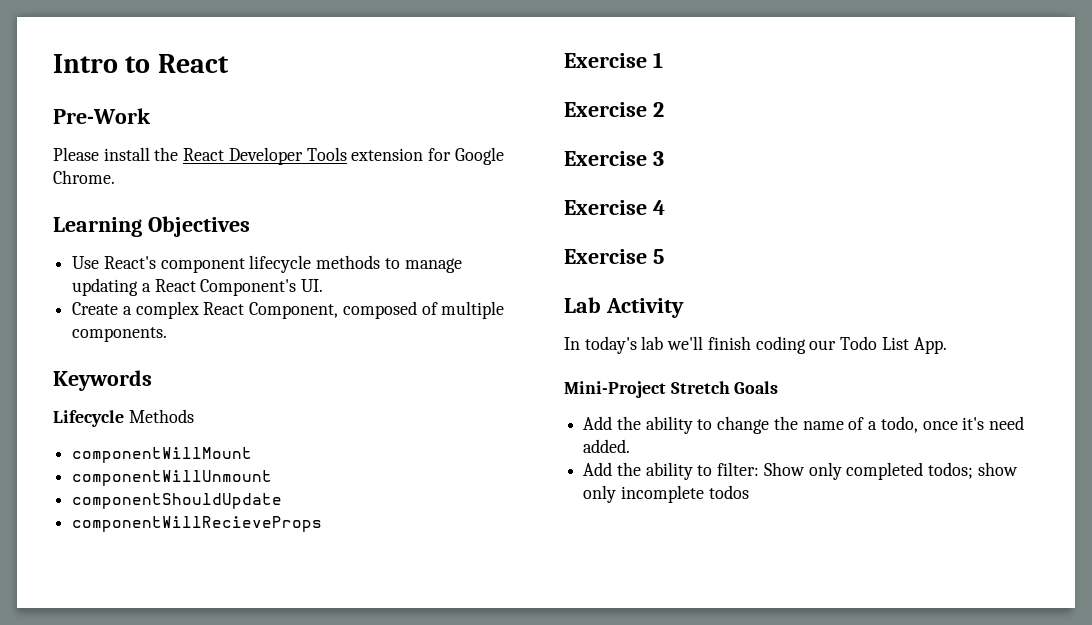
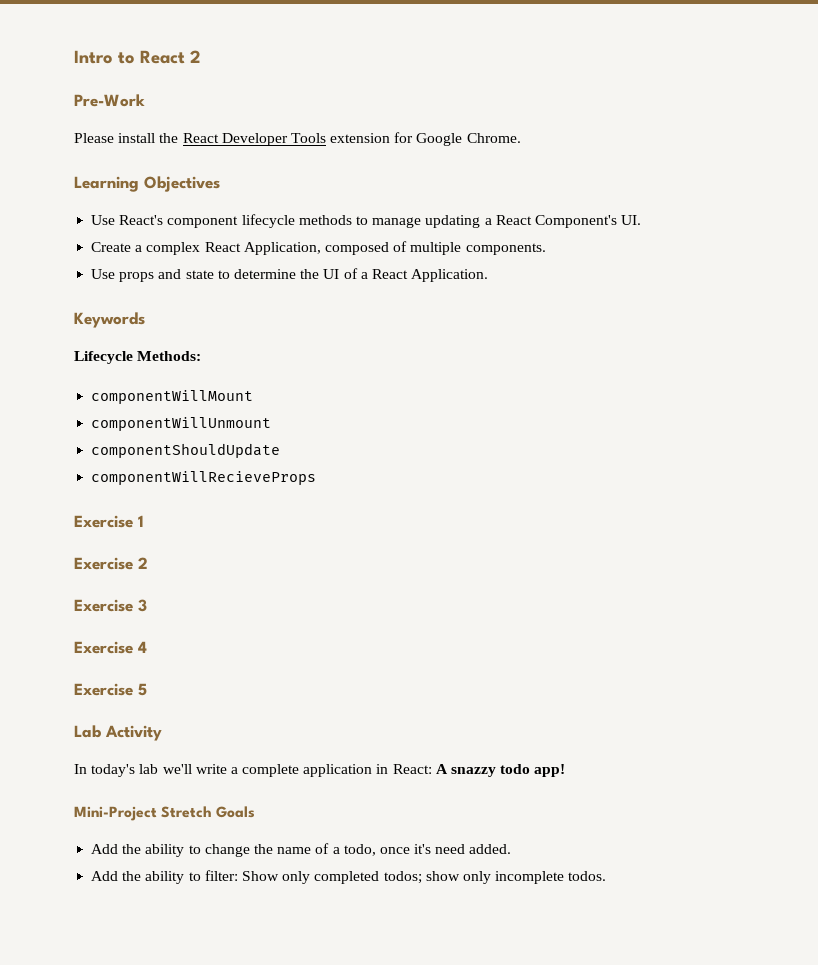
- Intro to React
+ Intro to React 2
- Create a complex React Component, composed of multiple components.
+ Create a complex React Application, composed of multiple components.
+ Use props and state to determine the UI of a React Application.
- Lifecycle Methods
+ Lifecycle Methods:
- In today's lab we'll finish coding our Todo List App.
+ In today's lab we'll write a complete application in React: A snazzy todo app!
- Add the ability to filter: Show only completed todos; show only incomplete todos
+ Add the ability to filter: Show only completed todos; show only incomplete todos.

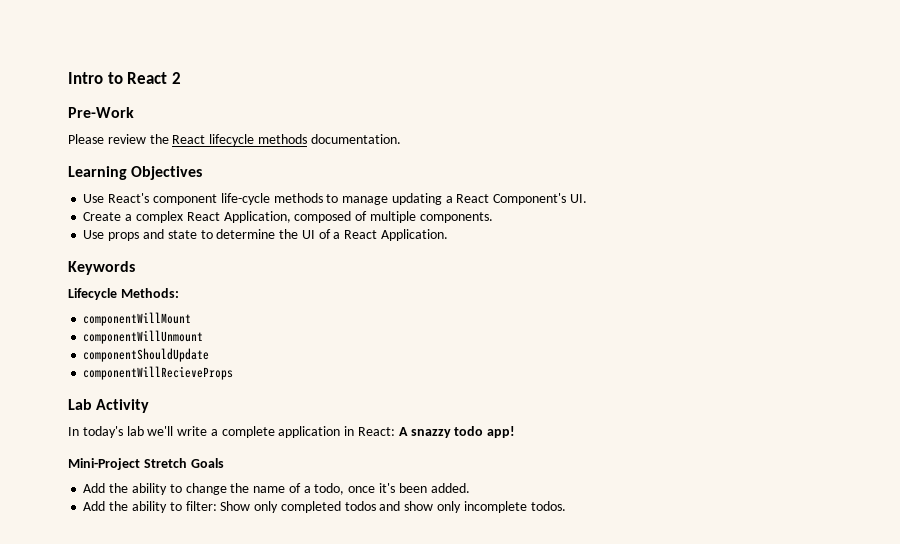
- Please install the React Developer Tools extension for Google Chrome.
+ Please review the React lifecycle methods documentation.
- Use React's component lifecycle methods to manage updating a React Component's UI.
+ Use React's component life-cycle methods to manage updating a React Component's UI.
- Exercise 1
- Exercise 2
- Exercise 3
- Exercise 4
- Exercise 5
- Add the ability to change the name of a todo, once it's need added.
+ Add the ability to change the name of a todo, once it's been added.
- Add the ability to filter: Show only completed todos; show only incomplete todos.
+ Add the ability to filter: Show only completed todos and show only incomplete todos.

